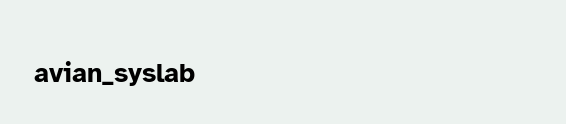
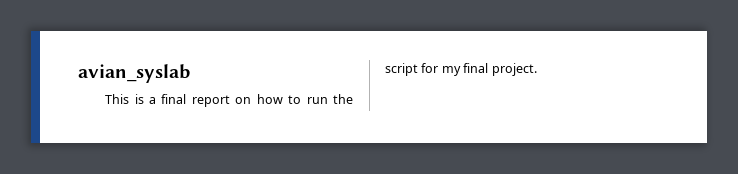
+ This is a final report on how to run the script for my final project.

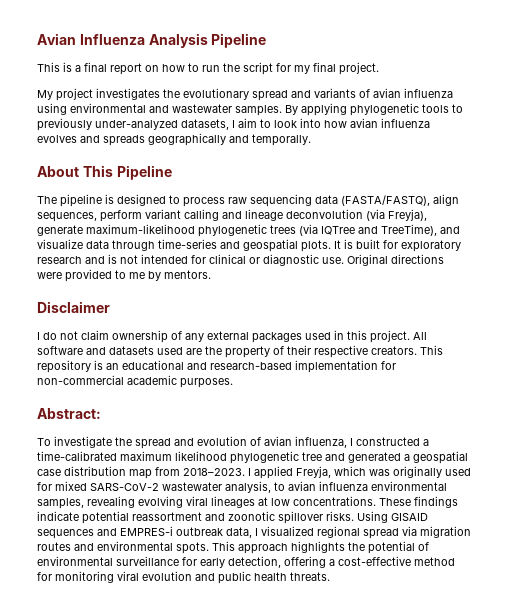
- avian_syslab
+ Avian Influenza Analysis Pipeline
+ My project investigates the evolutionary spread and variants of avian influenza using environmental and wastewater samples. By applying phylogenetic tools to previously under-analyzed datasets, I aim to look into how avian influenza evolves and spreads geographically and temporally.
+ About This Pipeline
+ The pipeline is designed to process raw sequencing data (FASTA/FASTQ), align sequences, perform variant calling and lineage deconvolution (via Freyja), generate maximum-likelihood phylogenetic trees (via IQTree and TreeTime), and visualize data through time-series and geospatial plots. It is built for exploratory research and is not intended for clinical or diagnostic use. Original directions were provided to me by mentors.
+ Disclaimer
+ I do not claim ownership of any external packages used in this project. All software and datasets used are the property of their respective creators. This repository is an educational and research-based implementation for non-commercial academic purposes.
+ Abstract:
+ To investigate the spread and evolution of avian influenza, I constructed a time-calibrated maximum likelihood phylogenetic tree and generated a geospatial case distribution map from 2018–2023. I applied Freyja, which was originally used for mixed SARS-CoV-2 wastewater analysis, to avian influenza environmental samples, revealing evolving viral lineages at low concentrations. These findings indicate potential reassortment and zoonotic spillover risks. Using GISAID sequences and EMPRES-i outbreak data, I visualized regional spread via migration routes and environmental spots. This approach highlights the potential of environmental surveillance for early detection, offering a cost-effective method for monitoring viral evolution and public health threats.

